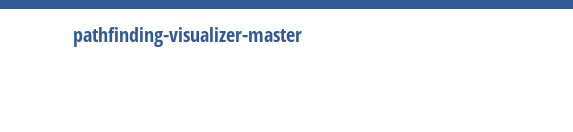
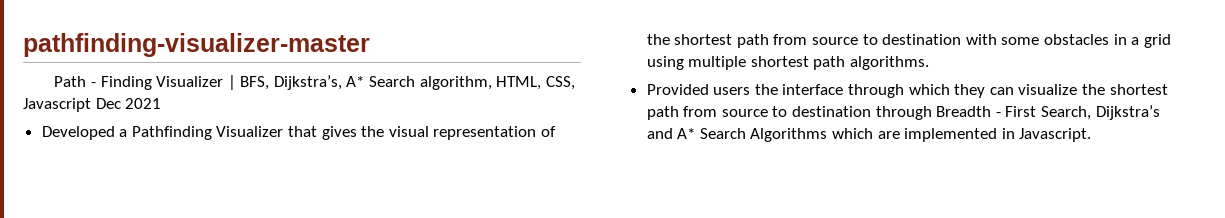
+ Path - Finding Visualizer | BFS, Dijkstra’s, A* Search algorithm, HTML, CSS, Javascript Dec 2021
+ Developed a Pathfinding Visualizer that gives the visual representation of the shortest path from source to destination with some obstacles in a grid using multiple shortest path algorithms.
+ Provided users the interface through which they can visualize the shortest path from source to destination through Breadth - First Search, Dijkstra’s and A* Search Algorithms which are implemented in Javascript.

